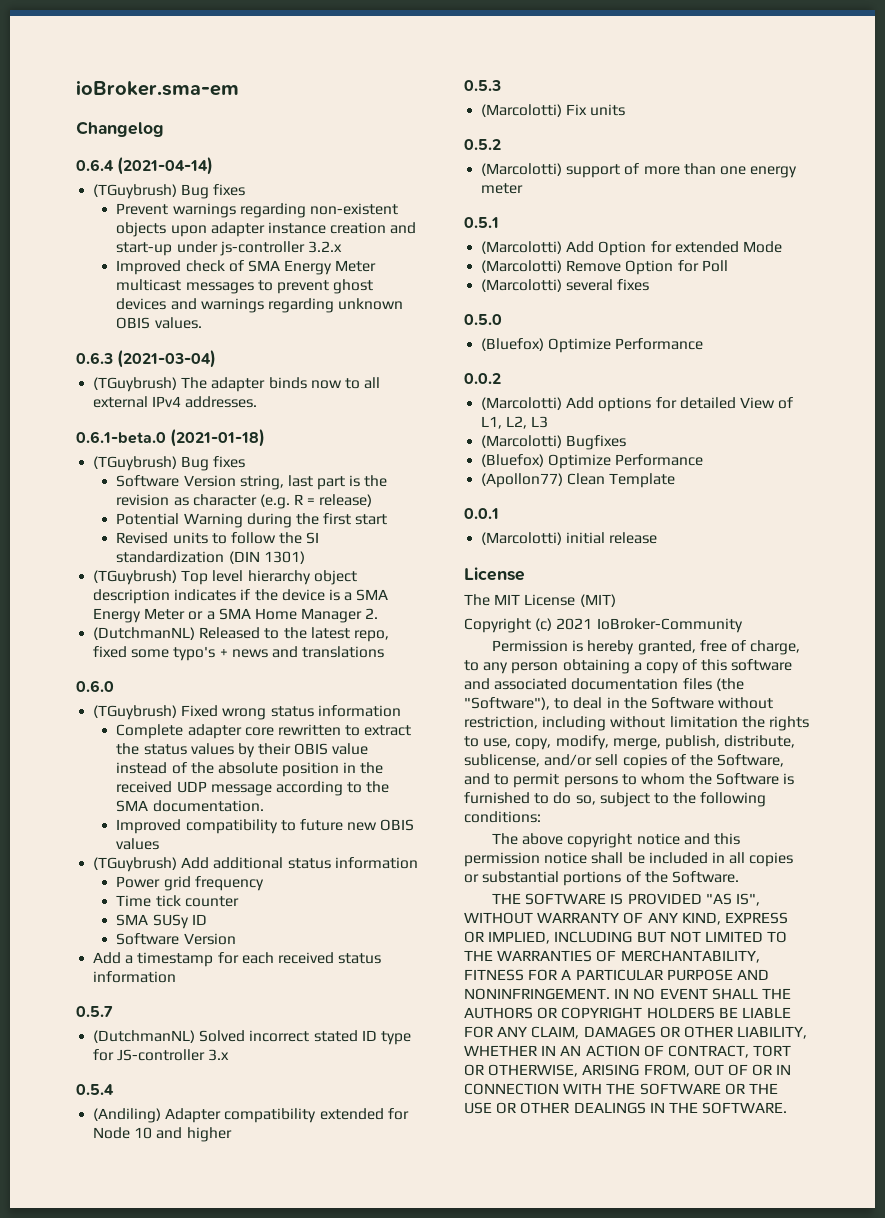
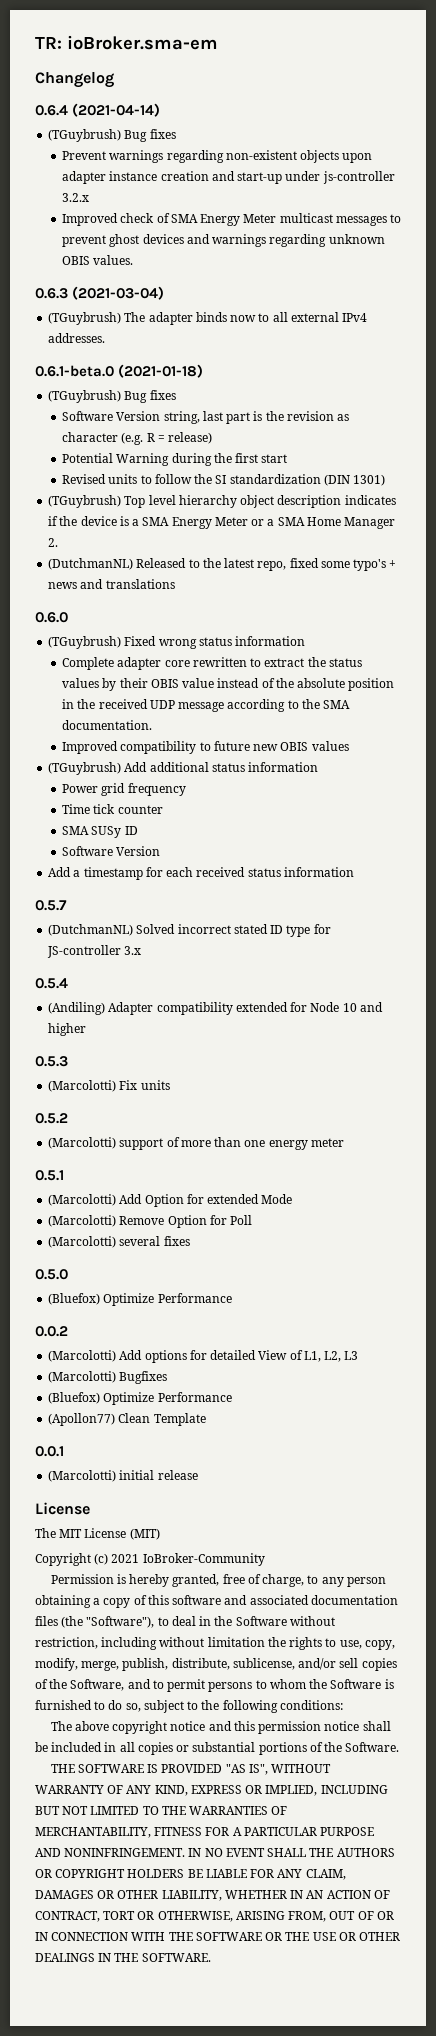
- ioBroker.sma-em
+ TR: ioBroker.sma-em

